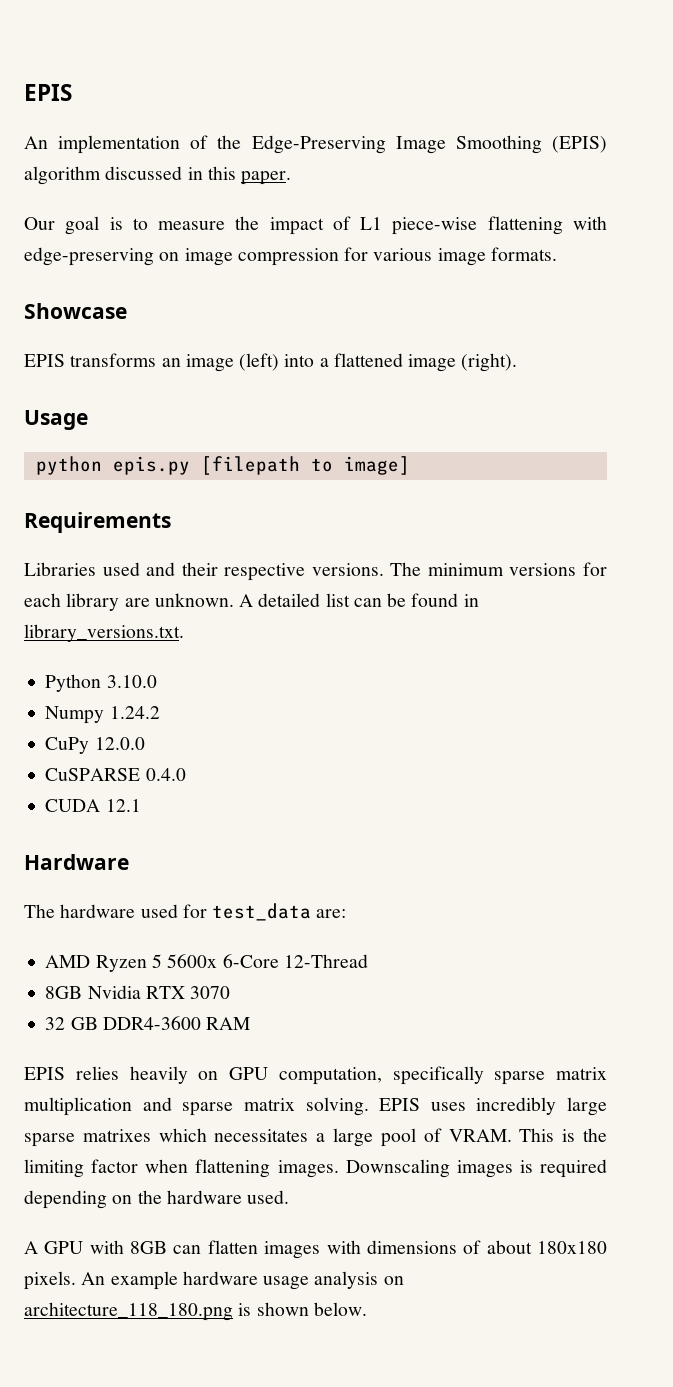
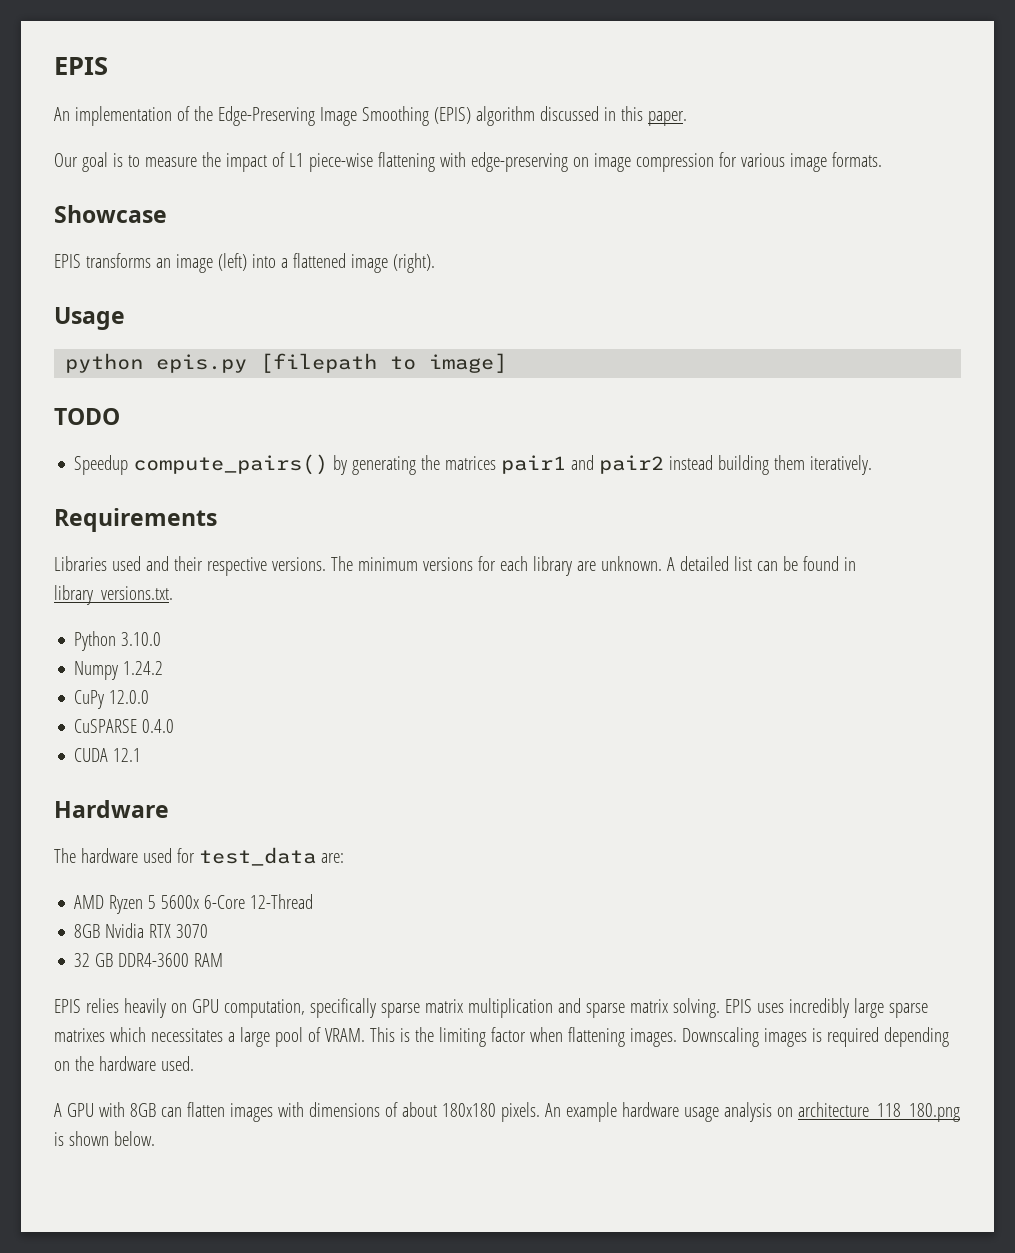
+ TODO
+ Speedup compute_pairs() by generating the matrices pair1 and pair2 instead building them iteratively.

